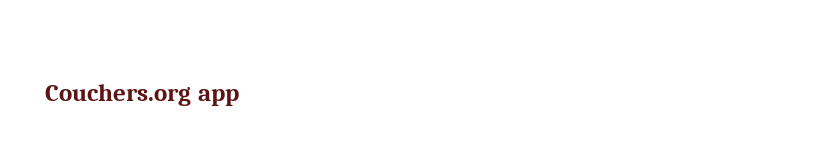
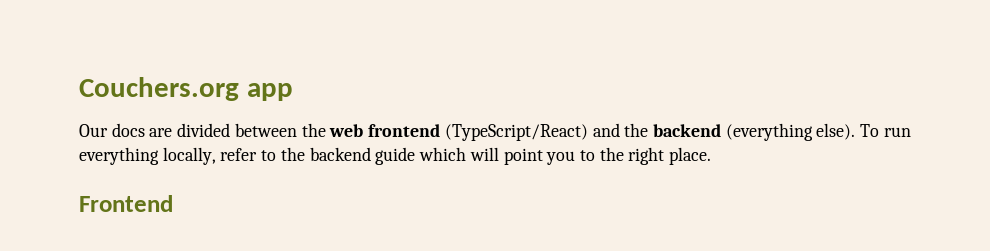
+ Our docs are divided between the web frontend (TypeScript/React) and the backend (everything else). To run everything locally, refer to the backend guide which will point you to the right place.
+ Frontend

